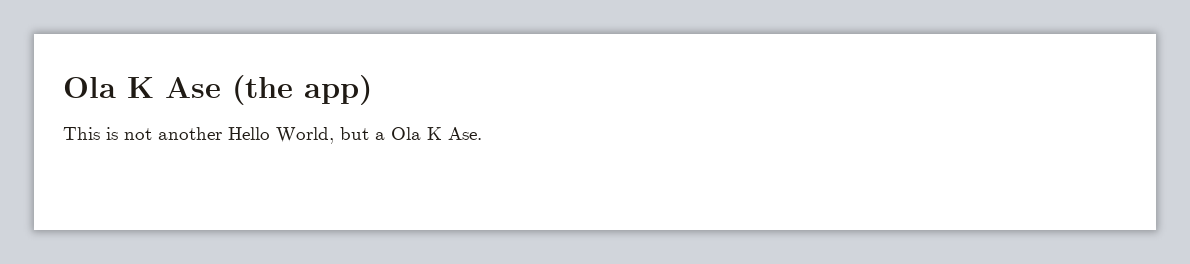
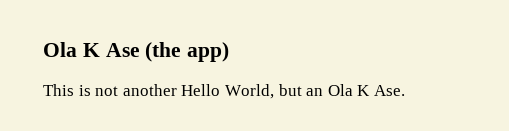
- This is not another Hello World, but a Ola K Ase.
+ This is not another Hello World, but an Ola K Ase.

